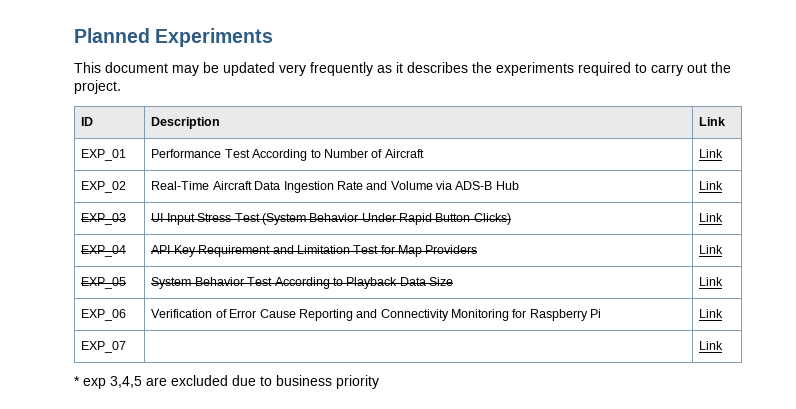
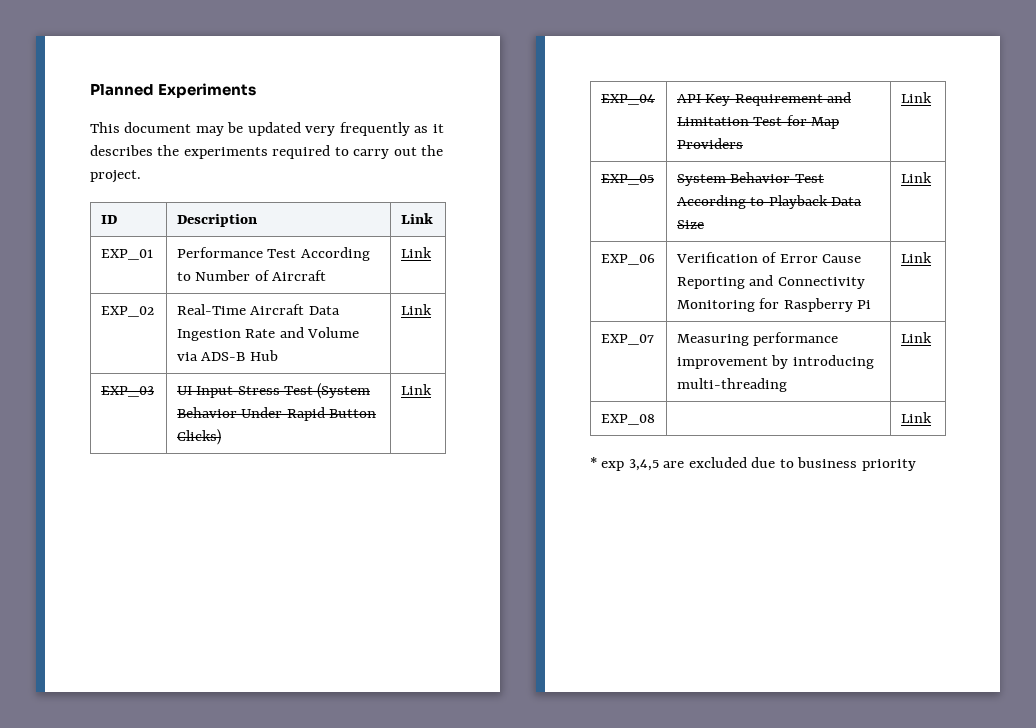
- EXP_07 | | Link
+ EXP_07 | Measuring performance improvement by introducing multi-threading | Link
+ EXP_08 | | Link

